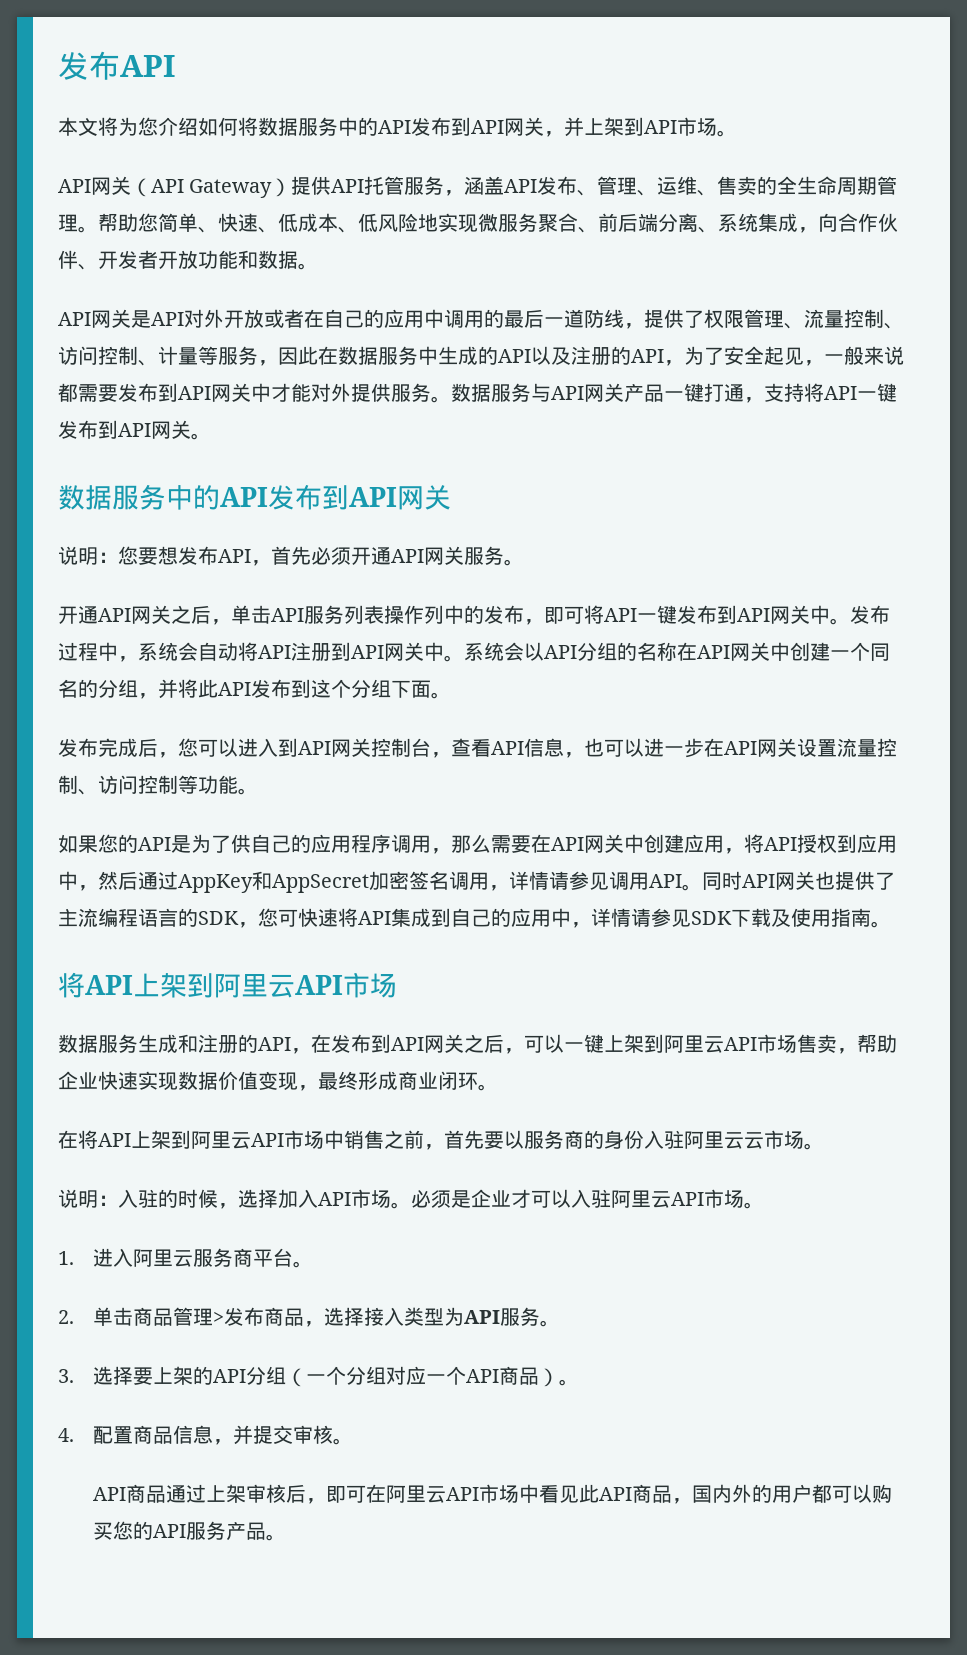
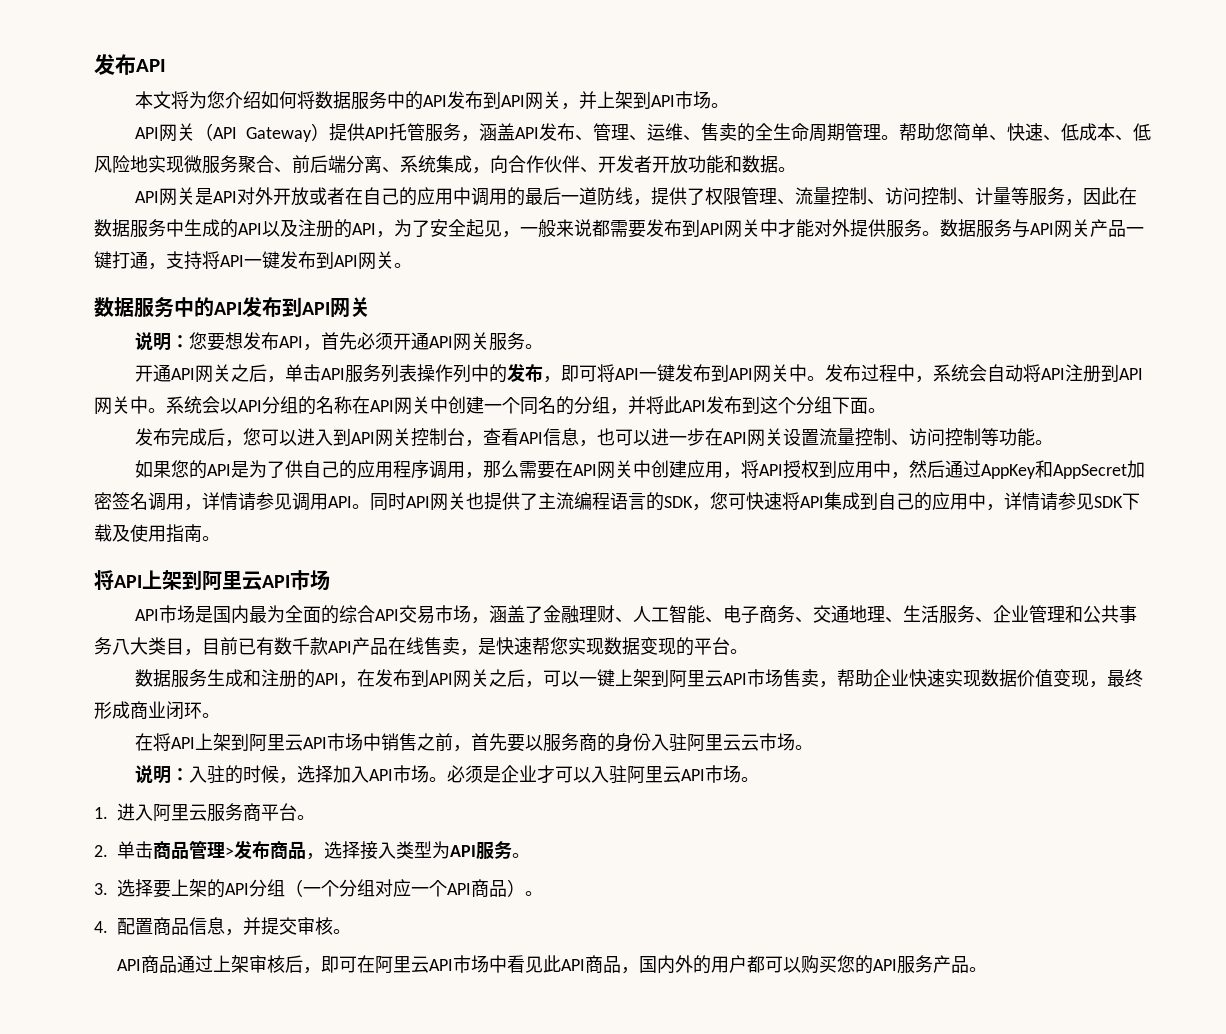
+ API市场是国内最为全面的综合API交易市场，涵盖了金融理财、人工智能、电子商务、交通地理、生活服务、企业管理和公共事务八大类目，目前已有数千款API产品在线售卖，是快速帮您实现数据变现的平台。

